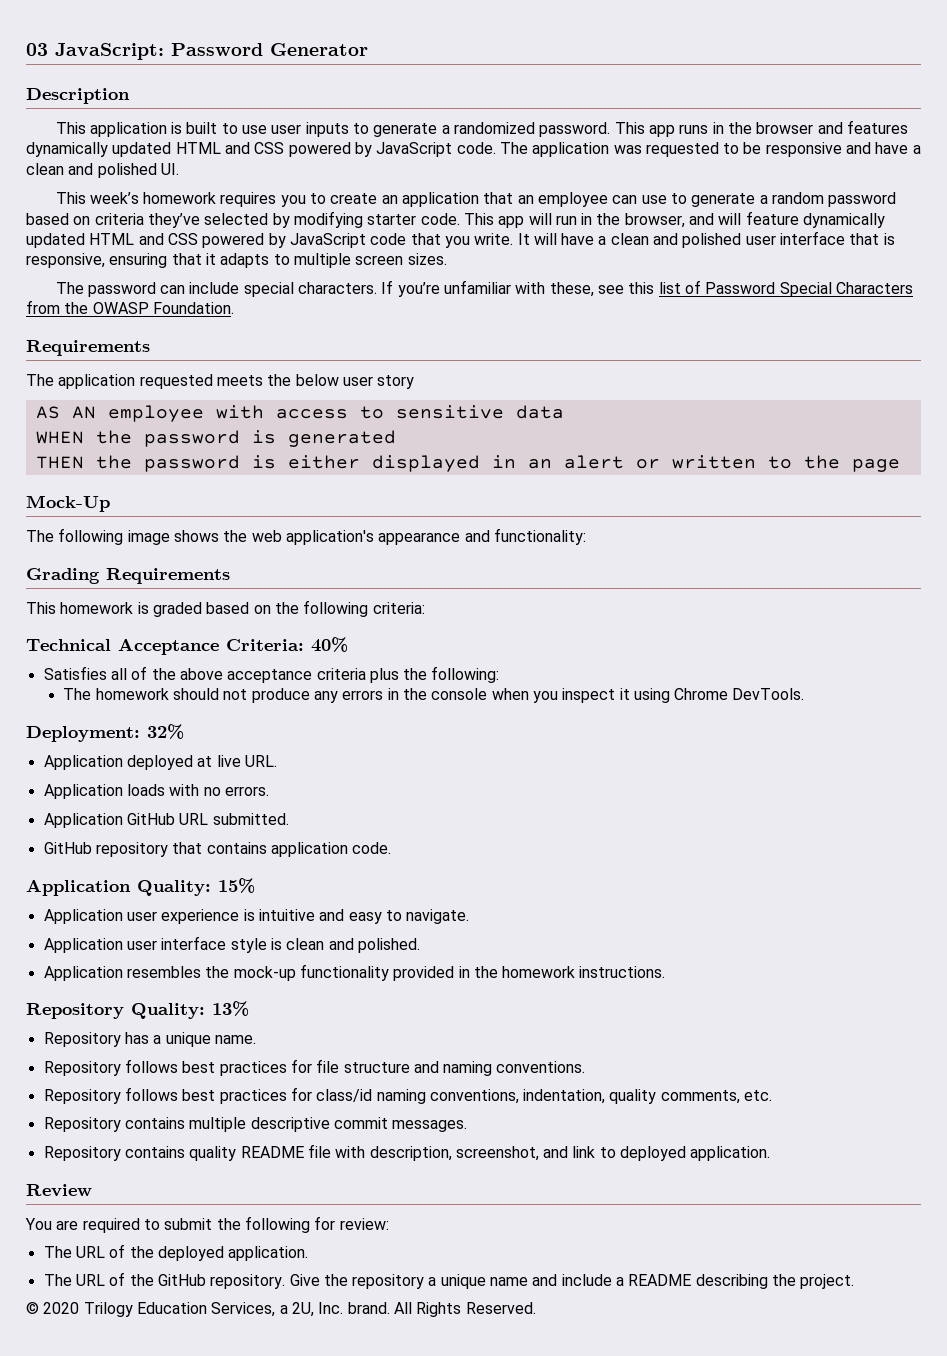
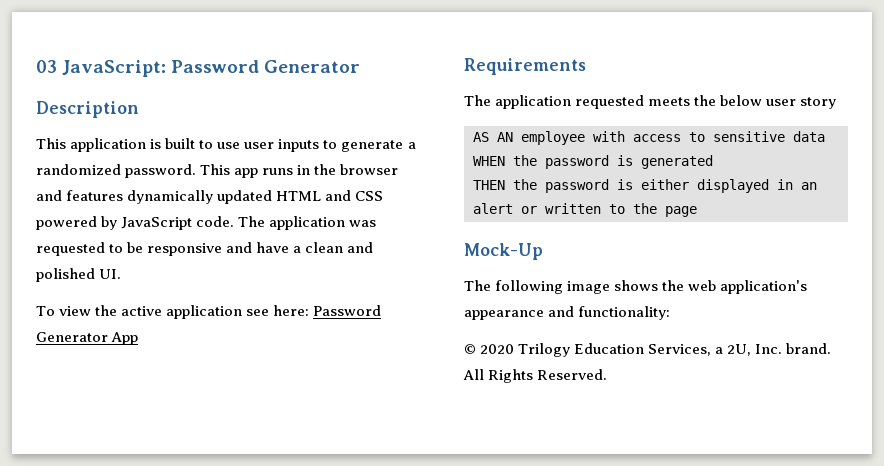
- This week’s homework requires you to create an application that an employee can use to generate a random password based on criteria they’ve selected by modifying starter code. This app will run in the browser, and will feature dynamically updated HTML and CSS powered by JavaScript code that you write. It will have a clean and polished user interface that is responsive, ensuring that it adapts to multiple screen sizes.
- The password can include special characters. If you’re unfamiliar with these, see this list of Password Special Characters from the OWASP Foundation.
+ To view the active application see here: Password Generator App
- Grading Requirements
- This homework is graded based on the following criteria:
- Technical Acceptance Criteria: 40%
- Satisfies all of the above acceptance criteria plus the following:
- The homework should not produce any errors in the console when you inspect it using Chrome DevTools.
- Deployment: 32%
- Application deployed at live URL.
- Application loads with no errors.
- Application GitHub URL submitted.
- GitHub repository that contains application code.
- Application Quality: 15%
- Application user experience is intuitive and easy to navigate.
- Application user interface style is clean and polished.
- Application resembles the mock-up functionality provided in the homework instructions.
- Repository Quality: 13%
- Repository has a unique name.
- Repository follows best practices for file structure and naming conventions.
- Repository follows best practices for class/id naming conventions, indentation, quality comments, etc.
- Repository contains multiple descriptive commit messages.
- Repository contains quality README file with description, screenshot, and link to deployed application.
- Review
- You are required to submit the following for review:
- The URL of the deployed application.
- The URL of the GitHub repository. Give the repository a unique name and include a README describing the project.

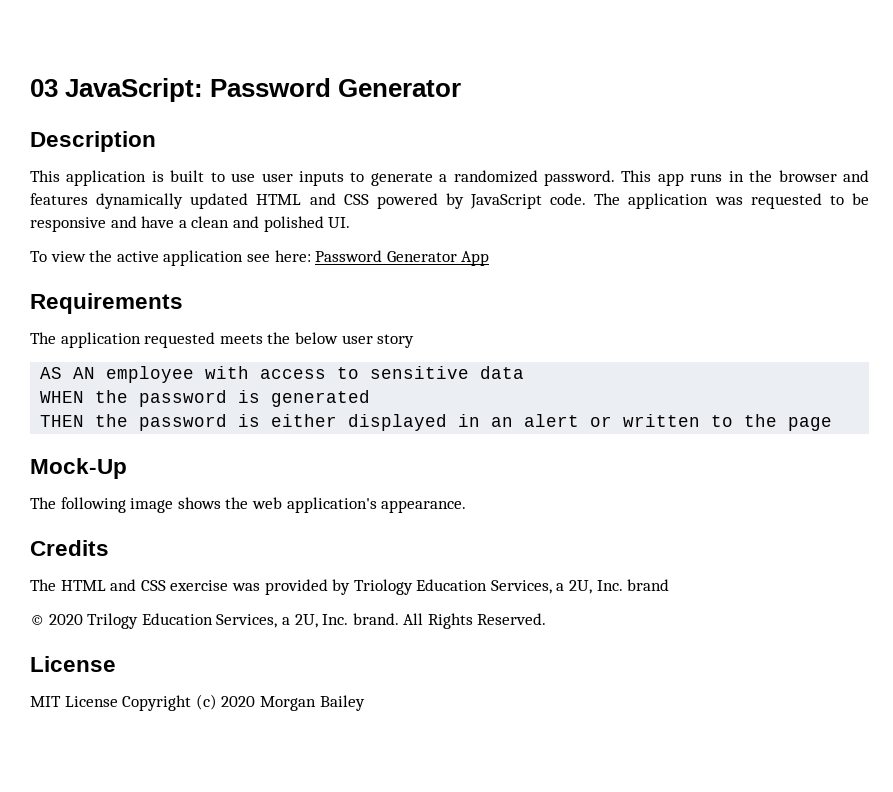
- The following image shows the web application's appearance and functionality:
+ The following image shows the web application's appearance.
+ Credits
+ The HTML and CSS exercise was provided by Triology Education Services, a 2U, Inc. brand
  All Rights Reserved.
+ License
+ MIT License Copyright (c) 2020 Morgan Bailey

